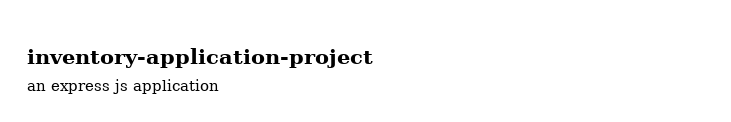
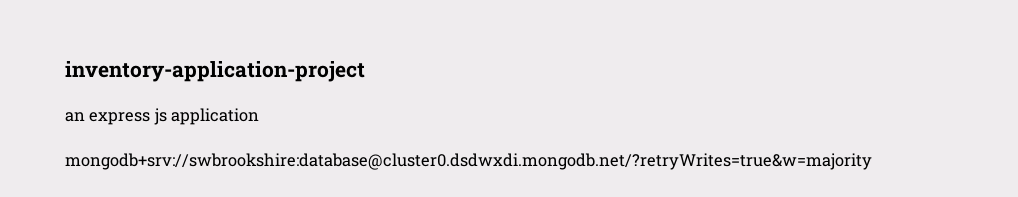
+ mongodb+srv://swbrookshire:database@cluster0.dsdwxdi.mongodb.net/?retryWrites=true&w=majority

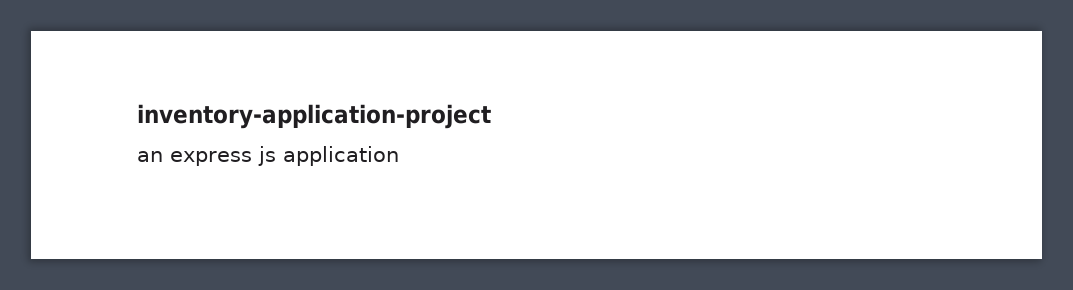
- mongodb+srv://swbrookshire:database@cluster0.dsdwxdi.mongodb.net/?retryWrites=true&w=majority

